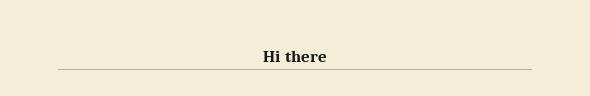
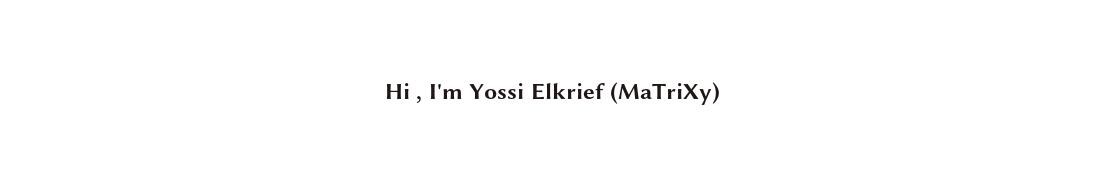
- Hi there
+ Hi , I'm Yossi Elkrief (MaTriXy)

